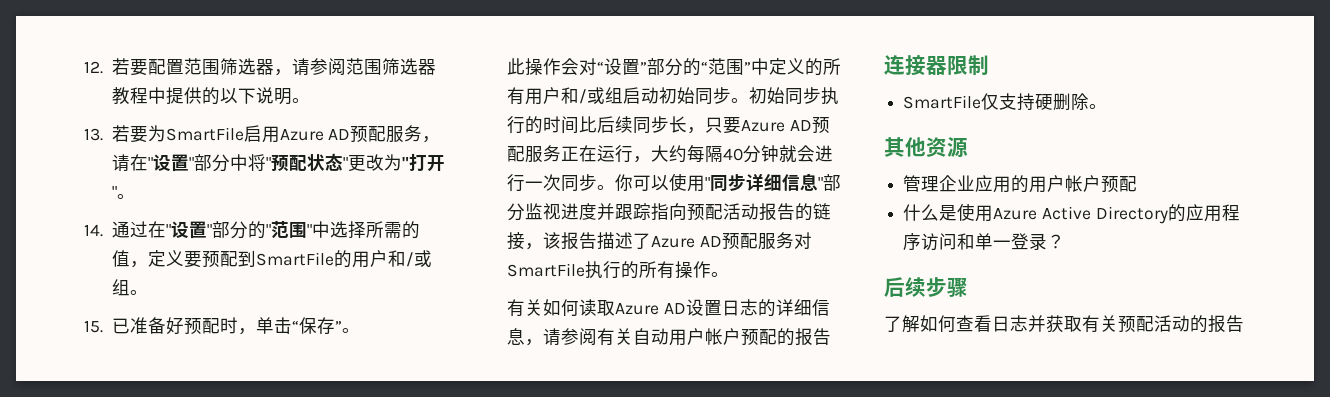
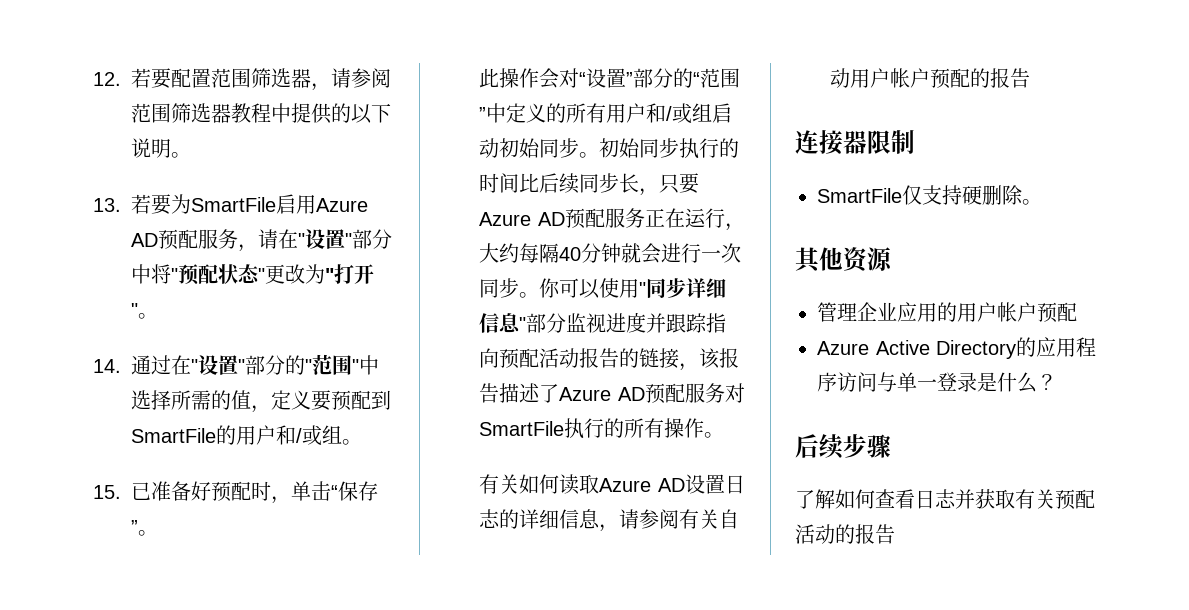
- 什么是使用Azure Active Directory的应用程序访问和单一登录？
+ Azure Active Directory的应用程序访问与单一登录是什么？

